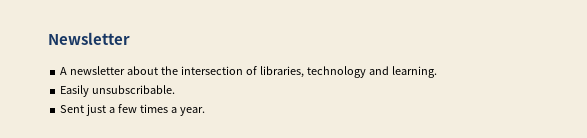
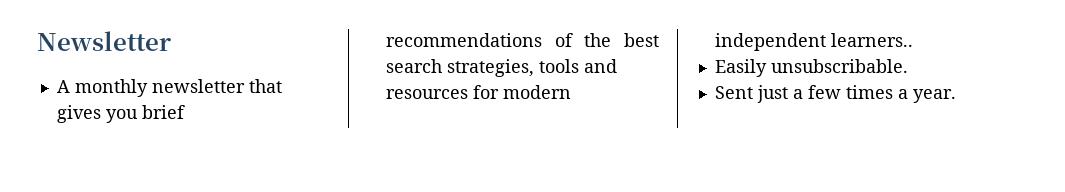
- A newsletter about the intersection of libraries, technology and learning.
+ A monthly newsletter that gives you brief recommendations of the best search strategies, tools and resources for modern independent learners..

